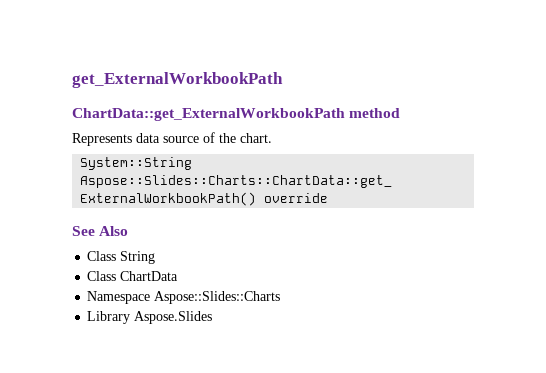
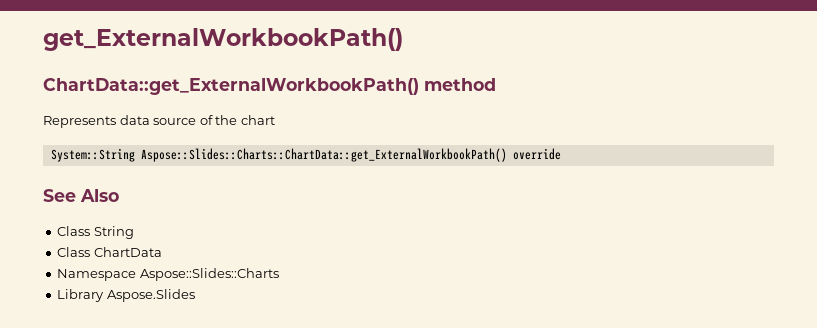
- get_ExternalWorkbookPath
- ChartData::get_ExternalWorkbookPath method
+ get_ExternalWorkbookPath()
+ ChartData::get_ExternalWorkbookPath() method
- Represents data source of the chart.
+ Represents data source of the chart

